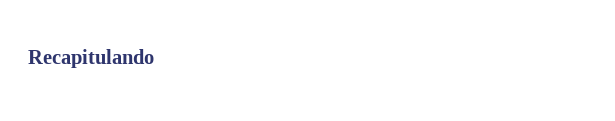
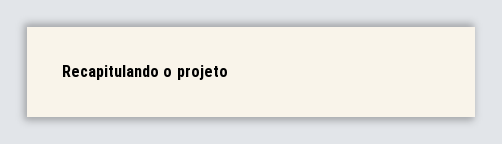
- Recapitulando
+ Recapitulando o projeto

